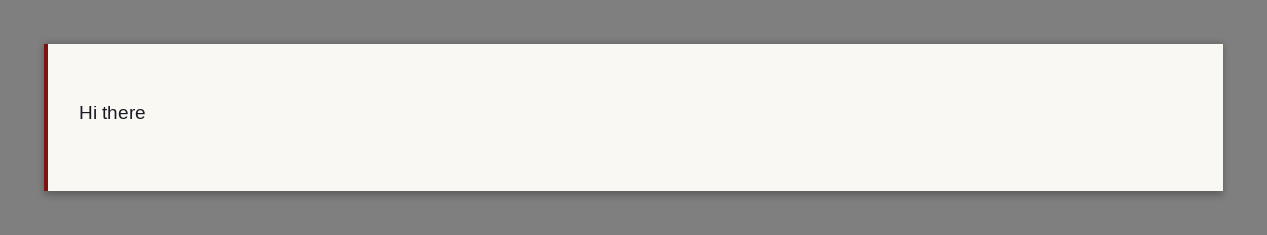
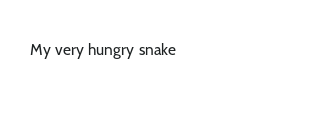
- Hi there
+ My very hungry snake

